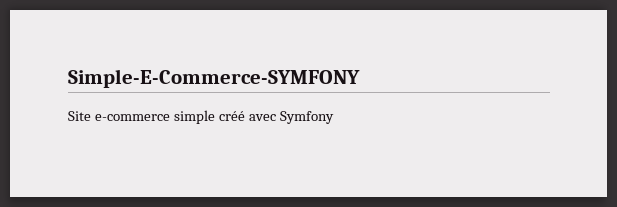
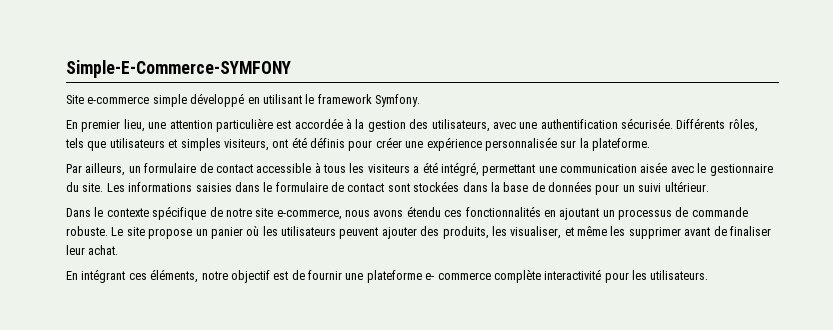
- Site e-commerce simple créé avec Symfony
+ Site e-commerce simple développé en utilisant le framework Symfony.
+ En premier lieu, une attention particulière est accordée à la gestion des utilisateurs, avec une authentification sécurisée. Différents rôles, tels que utilisateurs et simples visiteurs, ont été définis pour créer une expérience personnalisée sur la plateforme.
+ Par ailleurs, un formulaire de contact accessible à tous les visiteurs a été intégré, permettant une communication aisée avec le gestionnaire du site. Les informations saisies dans le formulaire de contact sont stockées dans la base de données pour un suivi ultérieur.
+ Dans le contexte spécifique de notre site e-commerce, nous avons étendu ces fonctionnalités en ajoutant un processus de commande robuste. Le site propose un panier où les utilisateurs peuvent ajouter des produits, les visualiser, et même les supprimer avant de finaliser leur achat.
+ En intégrant ces éléments, notre objectif est de fournir une plateforme e- commerce complète interactivité pour les utilisateurs.

